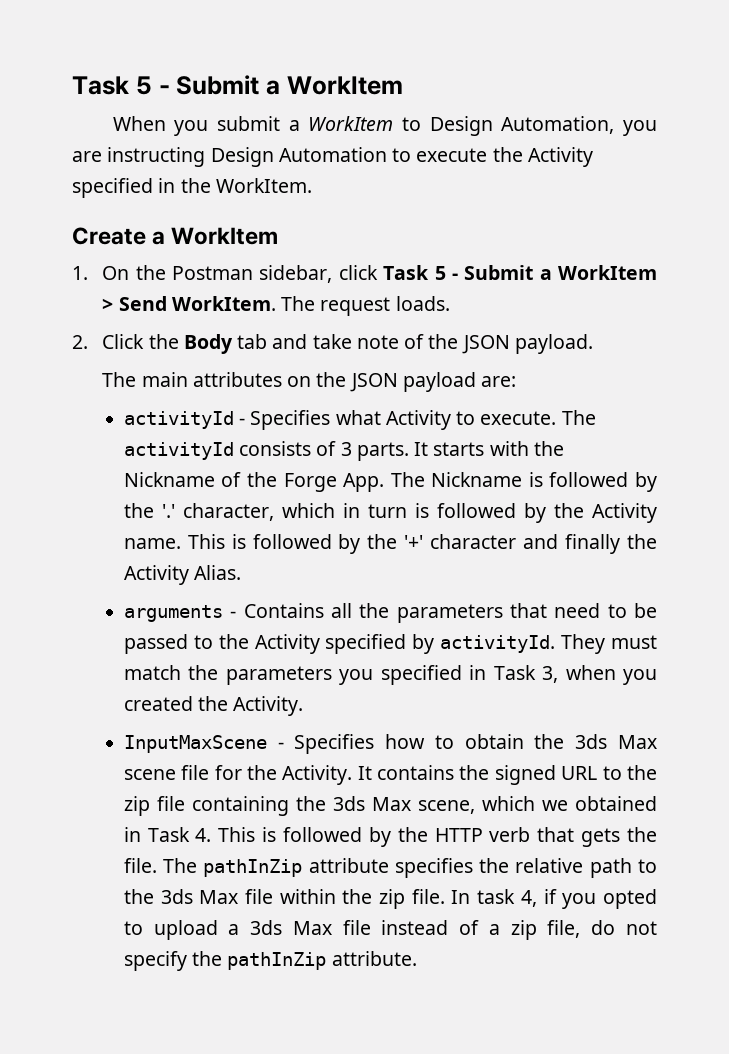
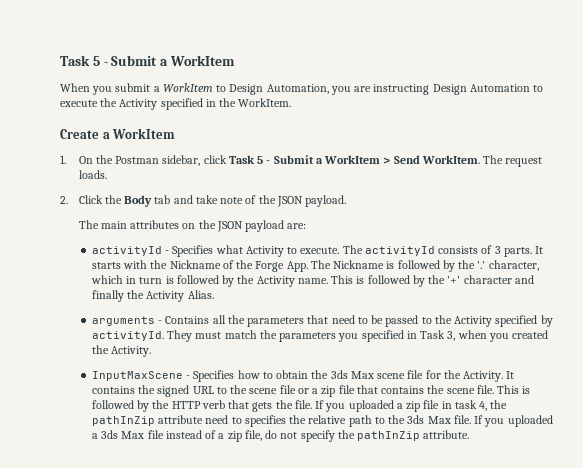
- It contains the signed URL to the zip file containing the 3ds Max scene, which we obtained in Task 4. This is followed by the HTTP verb that gets the file.
+ It contains the signed URL to the scene file or a zip file that contains the scene file. This is followed by the HTTP verb that gets the file.
- The pathInZip attribute specifies the relative path to the 3ds Max file within the zip file. In task 4, if you opted to upload a 3ds Max file instead of a zip file, do not specify the pathInZip attribute.
+ If you uploaded a zip file in task 4, the pathInZip attribute need to specifies the relative path to the 3ds Max file. If you uploaded a 3ds Max file instead of a zip file, do not specify the pathInZip attribute.

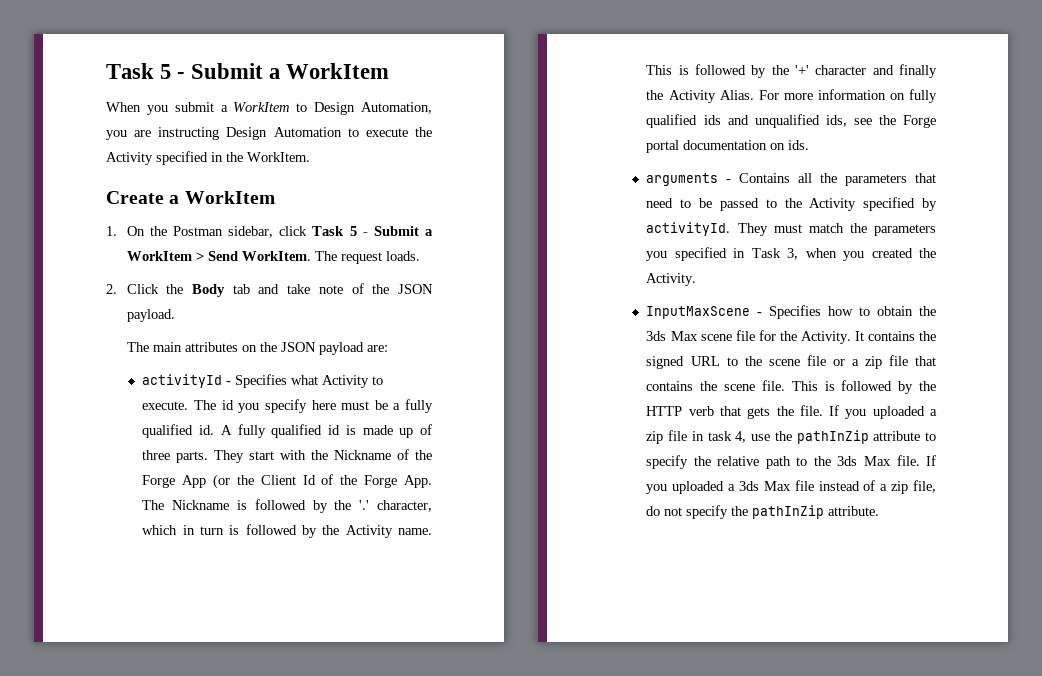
- The activityId consists of 3 parts. It starts with the Nickname of the Forge App. The Nickname is followed by the '.' character, which in turn is followed by the Activity name.
+ The id you specify here must be a fully qualified id. A fully qualified id is made up of three parts. They start with the Nickname of the Forge App (or the Client Id of the Forge App. The Nickname is followed by the '.' character, which in turn is followed by the Activity name.
+ For more information on fully qualified ids and unqualified ids, see the Forge portal documentation on ids.
- If you uploaded a zip file in task 4, the pathInZip attribute need to specifies the relative path to the 3ds Max file.
+ If you uploaded a zip file in task 4, use the pathInZip attribute to specify the relative path to the 3ds Max file.

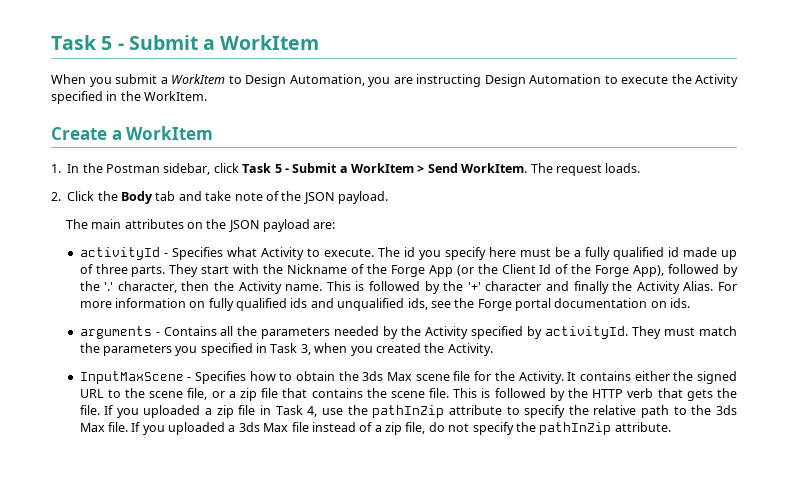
- 1. On the Postman sidebar, click Task 5 - Submit a WorkItem > Send WorkItem.
+ 1. In the Postman sidebar, click Task 5 - Submit a WorkItem > Send WorkItem.
- The id you specify here must be a fully qualified id. A fully qualified id is made up of three parts.
+ The id you specify here must be a fully qualified id made up of three parts.
- They start with the Nickname of the Forge App (or the Client Id of the Forge App. The Nickname is followed by the '.' character, which in turn is followed by the Activity name.
+ They start with the Nickname of the Forge App (or the Client Id of the Forge App), followed by the '.' character, then the Activity name.
- arguments - Contains all the parameters that need to be passed to the Activity specified by activityId.
+ arguments - Contains all the parameters needed by the Activity specified by activityId.
- It contains the signed URL to the scene file or a zip file that contains the scene file.
+ It contains either the signed URL to the scene file, or a zip file that contains the scene file.
- If you uploaded a zip file in task 4, use the pathInZip attribute to specify the relative path to the 3ds Max file.
+ If you uploaded a zip file in Task 4, use the pathInZip attribute to specify the relative path to the 3ds Max file.

